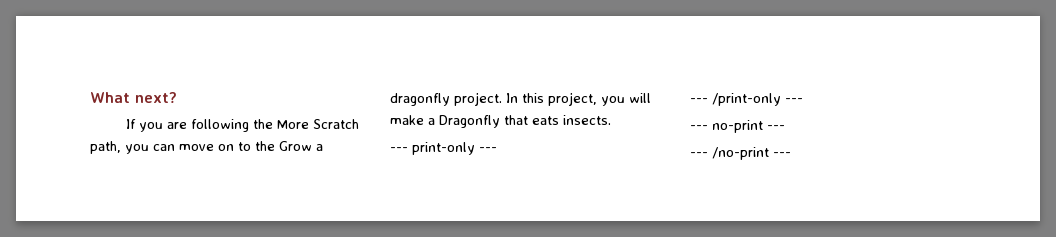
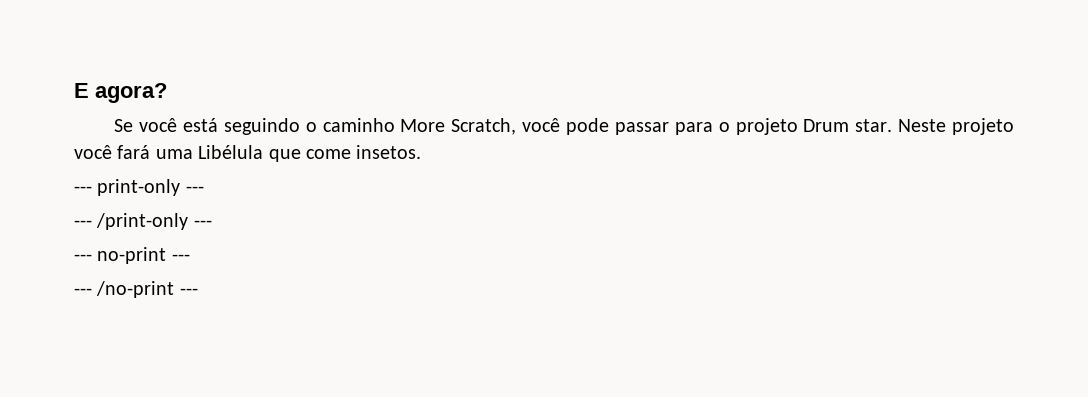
- What next?
- If you are following the More Scratch path, you can move on to the Grow a dragonfly project. In this project, you will make a Dragonfly that eats insects.
+ E agora?
+ Se você está seguindo o caminho More Scratch, você pode passar para o projeto Drum star. Neste projeto você fará uma Libélula que come insetos.

